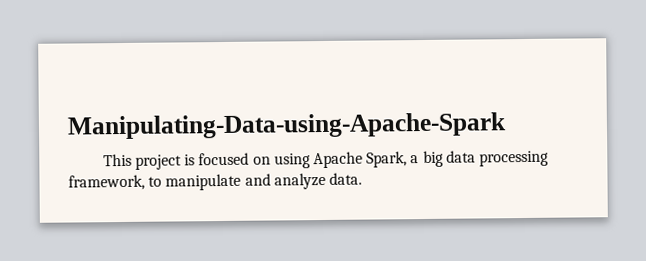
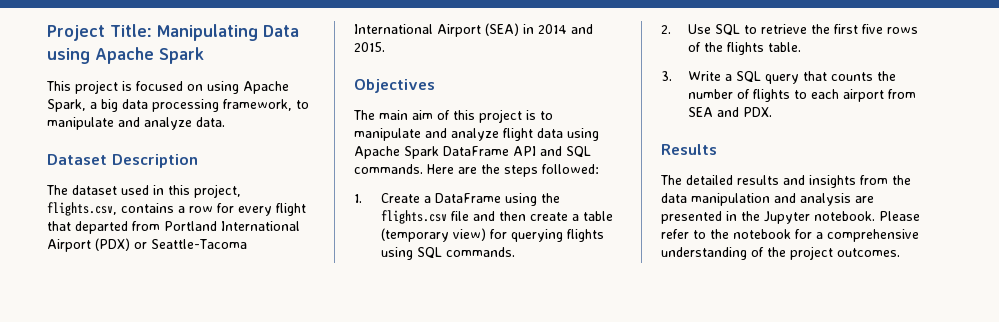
- Manipulating-Data-using-Apache-Spark
+ Project Title: Manipulating Data using Apache Spark
+ Dataset Description
+ The dataset used in this project, flights.csv, contains a row for every flight that departed from Portland International Airport (PDX) or Seattle-Tacoma International Airport (SEA) in 2014 and 2015.
+ Objectives
+ The main aim of this project is to manipulate and analyze flight data using Apache Spark DataFrame API and SQL commands. Here are the steps followed:
+ 1. Create a DataFrame using the flights.csv file and then create a table (temporary view) for querying flights using SQL commands.
+ 2. Use SQL to retrieve the first five rows of the flights table.
+ 3. Write a SQL query that counts the number of flights to each airport from SEA and PDX.
+ Results
+ The detailed results and insights from the data manipulation and analysis are presented in the Jupyter notebook. Please refer to the notebook for a comprehensive understanding of the project outcomes.

